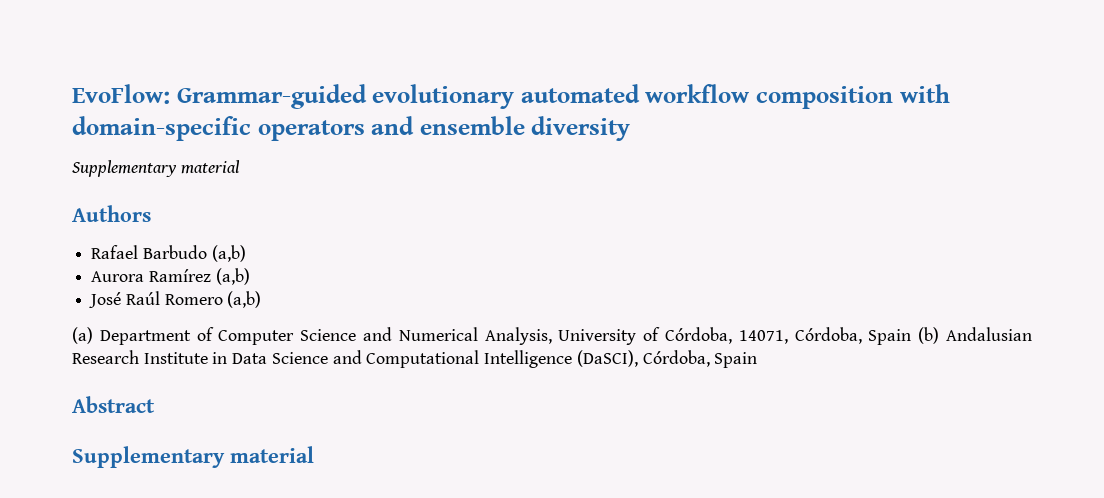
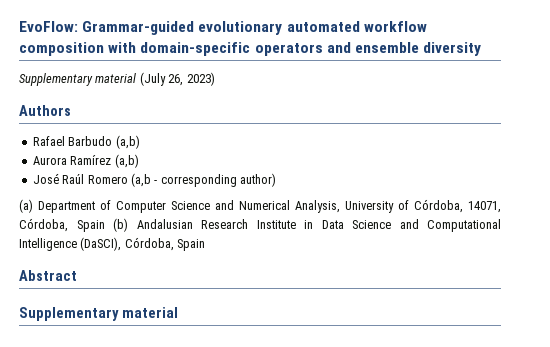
  EvoFlow: Grammar-guided evolutionary automated workflow composition with domain-specific operators and ensemble diversity
- Supplementary material
+ Supplementary material (July 26, 2023)
- José Raúl Romero (a,b)
+ José Raúl Romero (a,b - corresponding author)

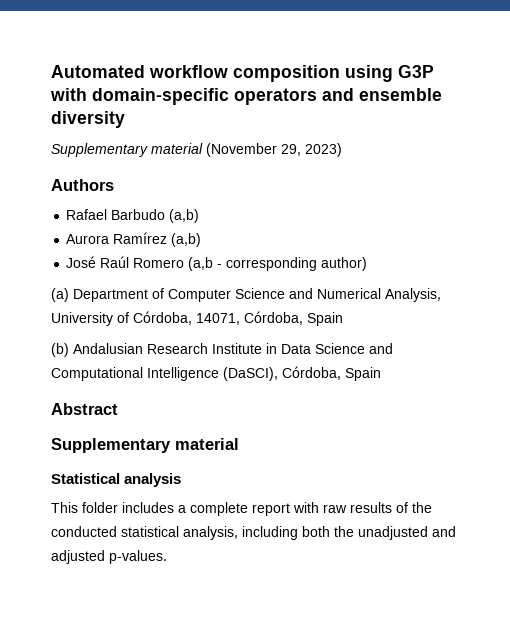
- EvoFlow: Grammar-guided evolutionary automated workflow composition with domain-specific operators and ensemble diversity
+ Automated workflow composition using G3P with domain-specific operators and ensemble diversity
- Supplementary material (July 26, 2023)
+ Supplementary material (November 29, 2023)
- (a) Department of Computer Science and Numerical Analysis, University of Córdoba, 14071, Córdoba, Spain (b) Andalusian Research Institute in Data Science and Computational Intelligence (DaSCI), Córdoba, Spain
+ (a) Department of Computer Science and Numerical Analysis, University of Córdoba, 14071, Córdoba, Spain
+ (b) Andalusian Research Institute in Data Science and Computational Intelligence (DaSCI), Córdoba, Spain
+ Statistical analysis
+ This folder includes a complete report with raw results of the conducted statistical analysis, including both the unadjusted and adjusted p-values.

